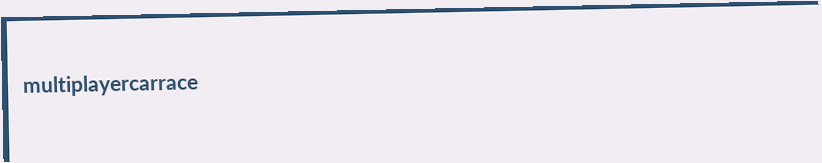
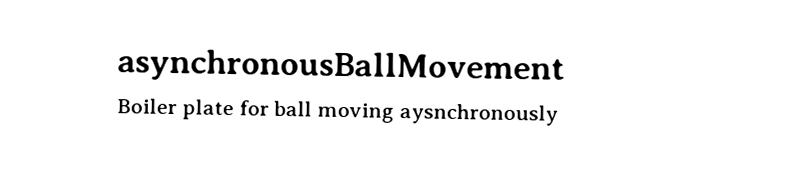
- multiplayercarrace
+ asynchronousBallMovement
+ Boiler plate for ball moving aysnchronously

